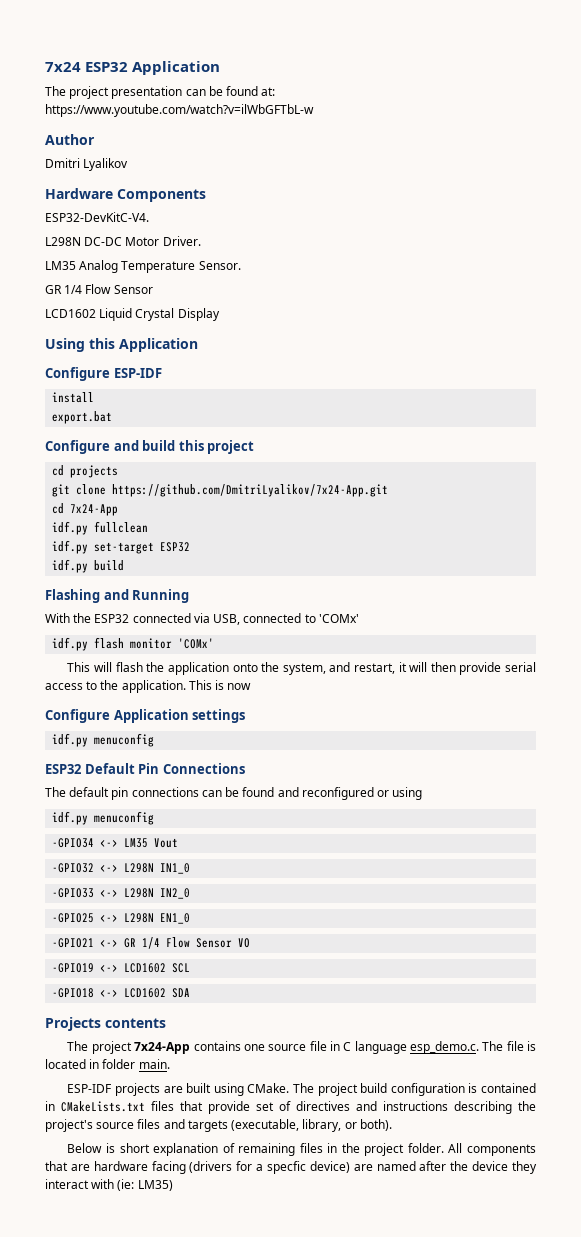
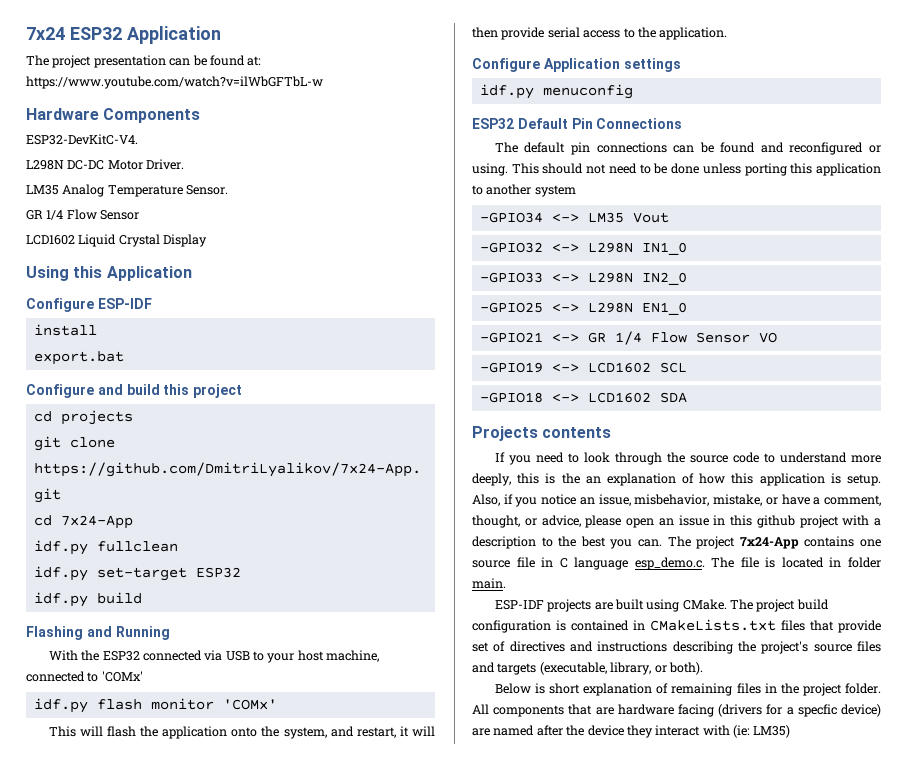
- Author
- Dmitri Lyalikov
- With the ESP32 connected via USB, connected to 'COMx'
+ With the ESP32 connected via USB to your host machine, connected to 'COMx'
- This is now
- The default pin connections can be found and reconfigured or using
- idf.py menuconfig
+ The default pin connections can be found and reconfigured or using. This should not need to be done unless porting this application to another system
+ If you need to look through the source code to understand more deeply, this is the an explanation of how this application is setup. Also, if you notice an issue, misbehavior, mistake, or have a comment, thought, or advice, please open an issue in this github project with a description to the best you can.

